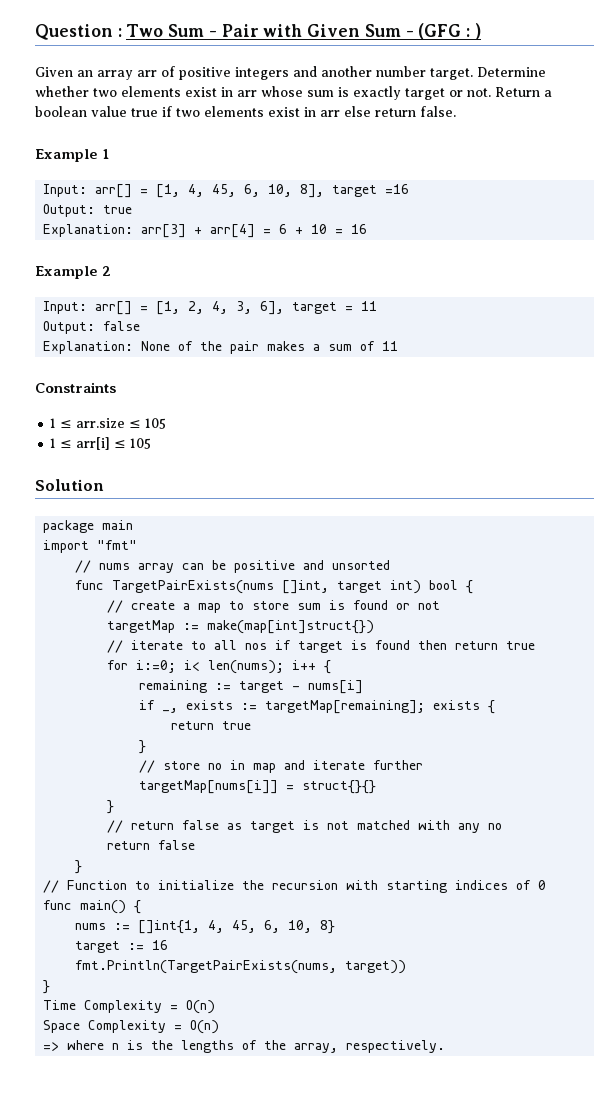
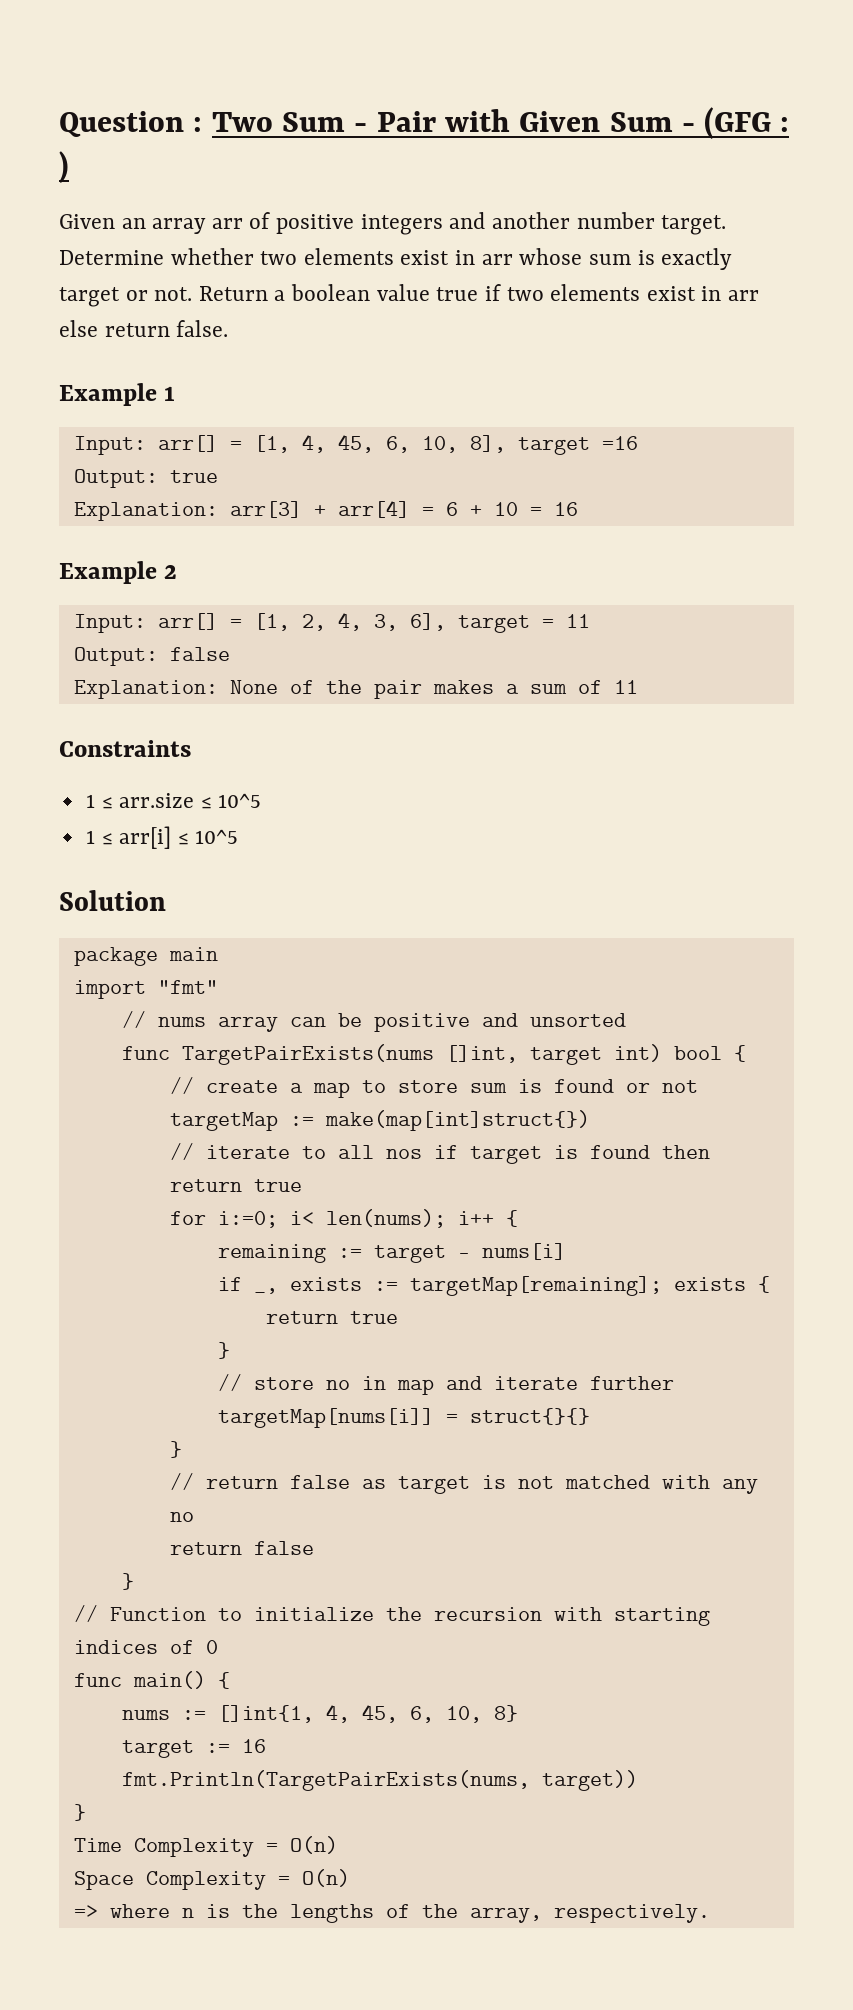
- 1 ≤ arr.size ≤ 105
+ 1 ≤ arr.size ≤ 10^5
- 1 ≤ arr[i] ≤ 105
+ 1 ≤ arr[i] ≤ 10^5

